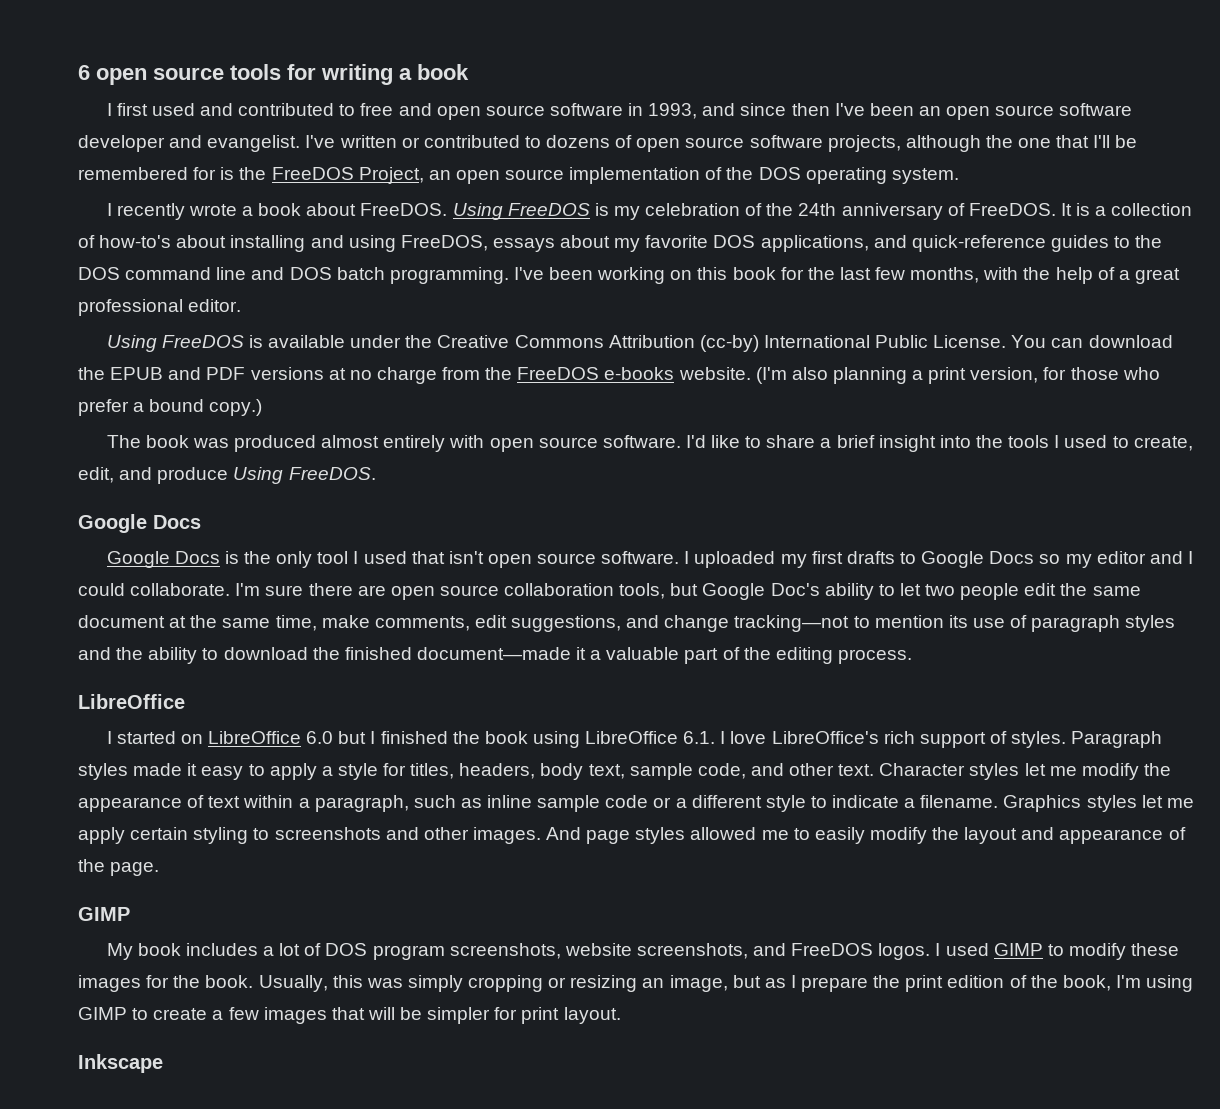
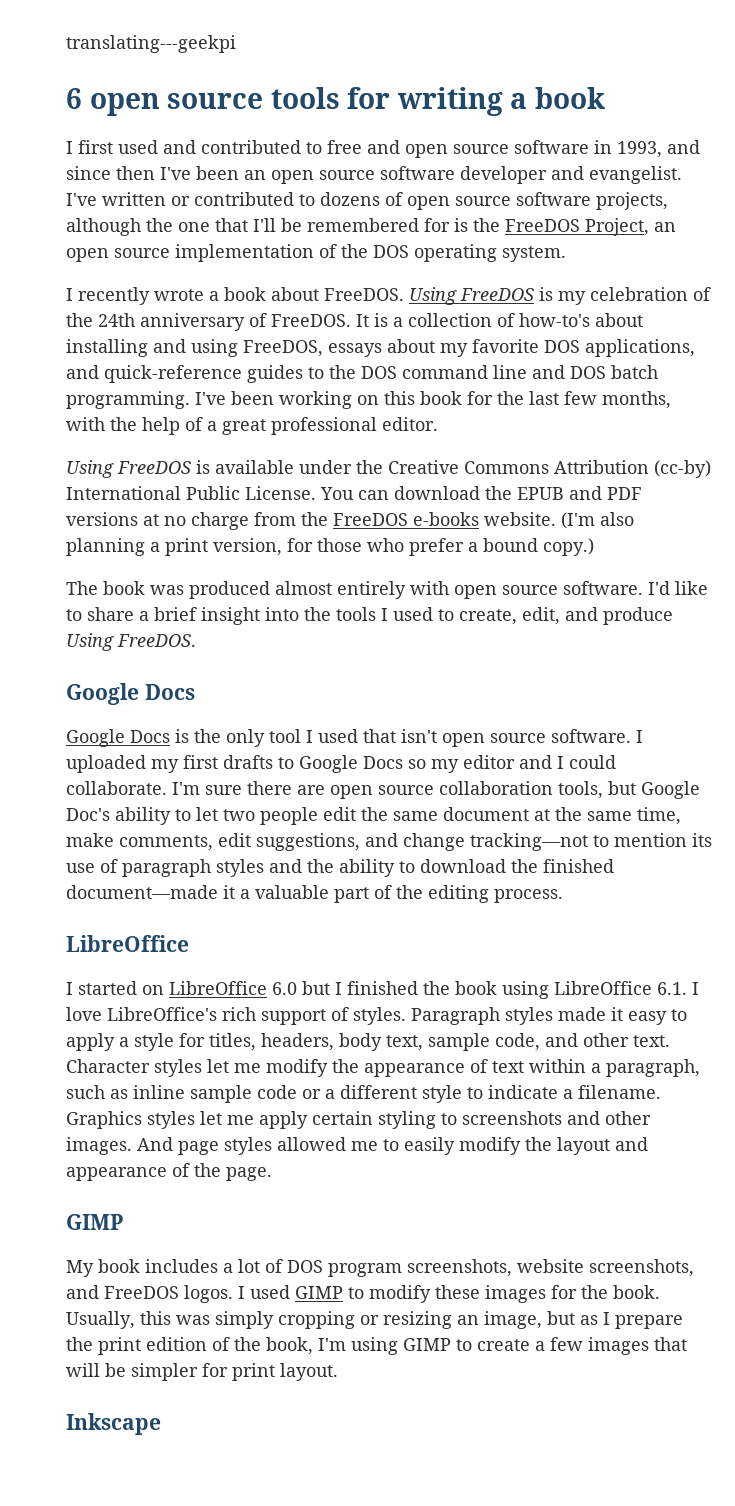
+ translating---geekpi

